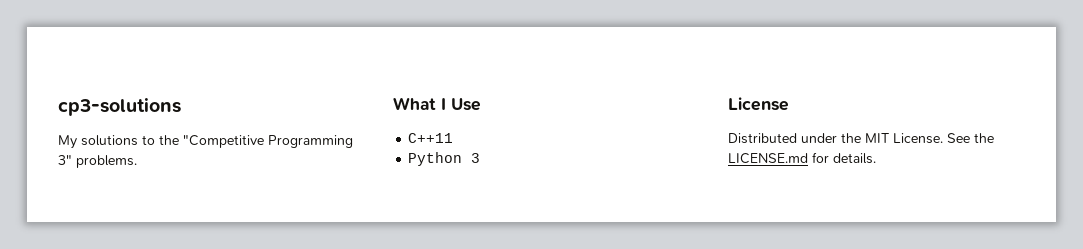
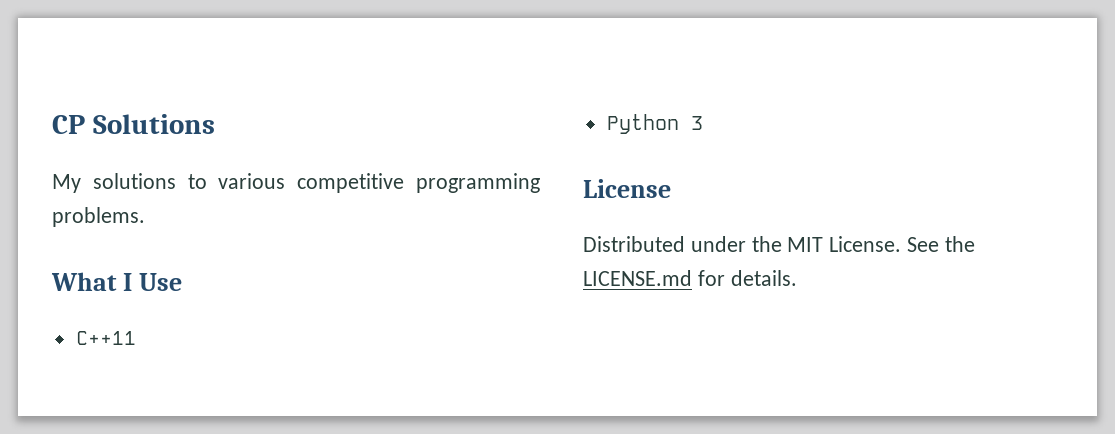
- cp3-solutions
+ CP Solutions
- My solutions to the "Competitive Programming 3" problems.
+ My solutions to various competitive programming problems.

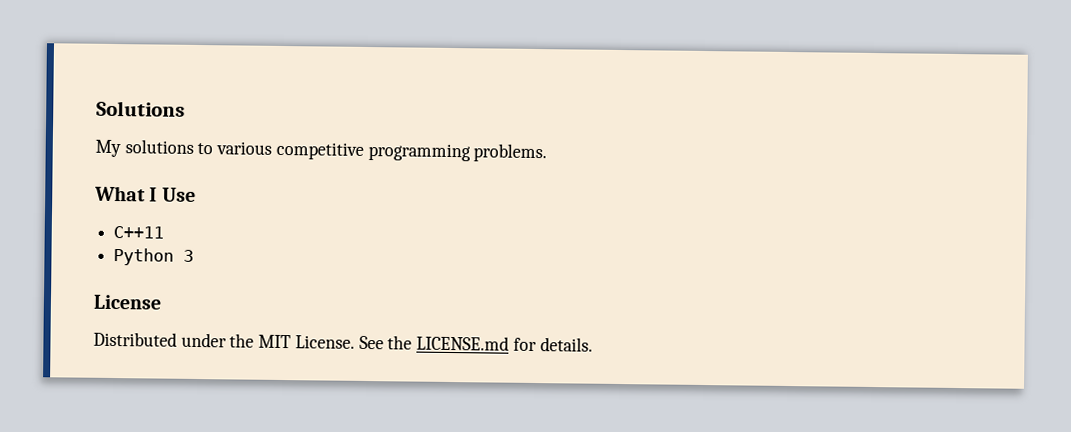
- CP Solutions
+ Solutions

